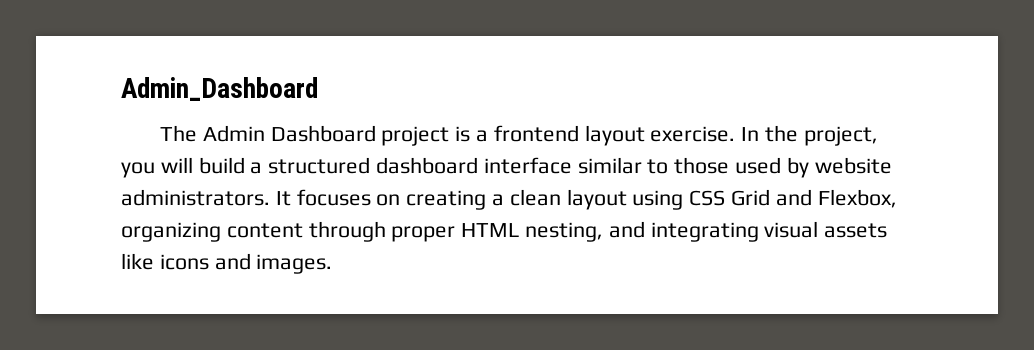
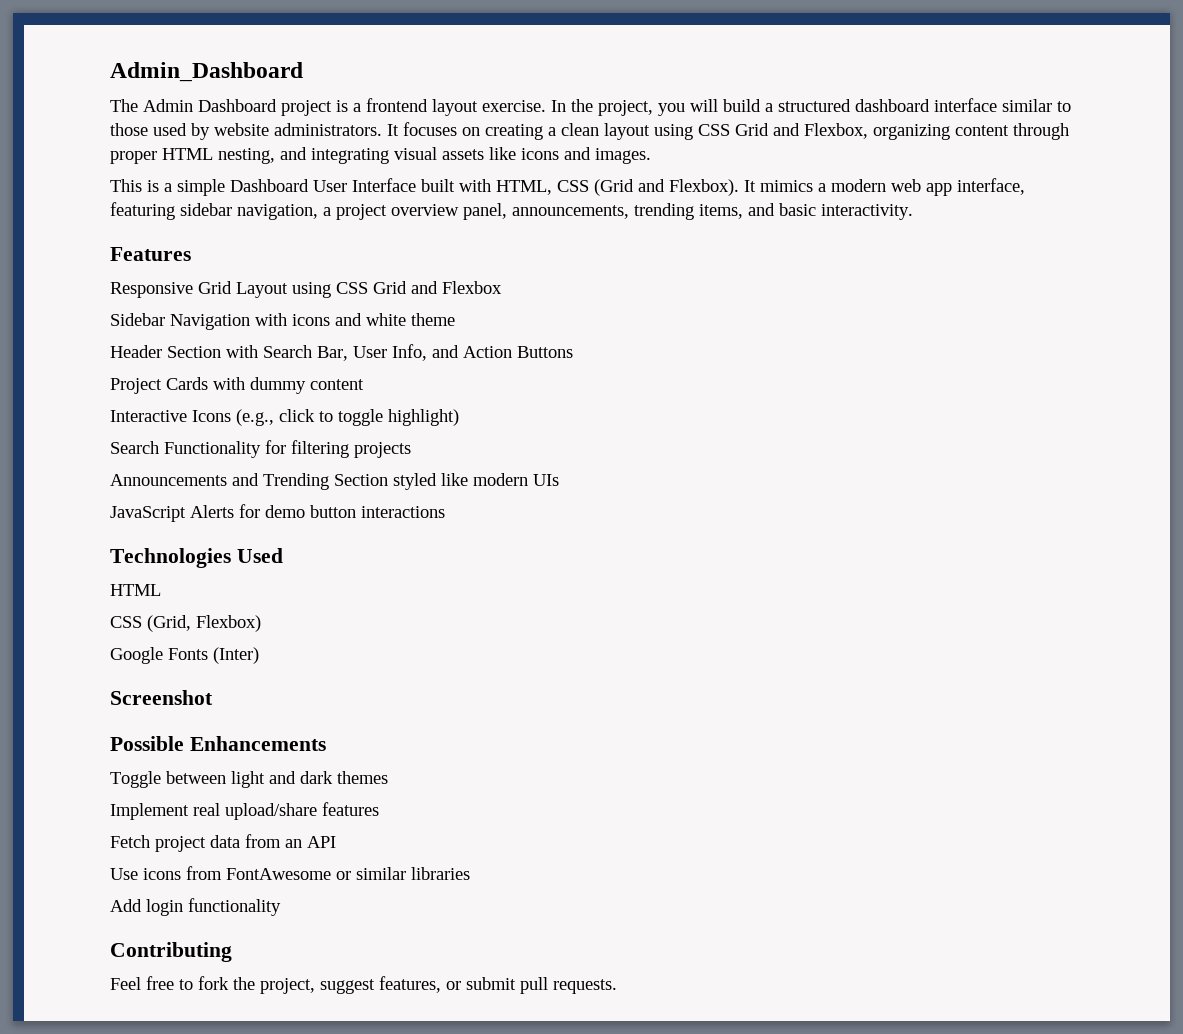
+ This is a simple Dashboard User Interface built with HTML, CSS (Grid and Flexbox). It mimics a modern web app interface, featuring sidebar navigation, a project overview panel, announcements, trending items, and basic interactivity.
+ Features
+ Responsive Grid Layout using CSS Grid and Flexbox
+ Sidebar Navigation with icons and white theme
+ Header Section with Search Bar, User Info, and Action Buttons
+ Project Cards with dummy content
+ Interactive Icons (e.g., click to toggle highlight)
+ Search Functionality for filtering projects
+ Announcements and Trending Section styled like modern UIs
+ JavaScript Alerts for demo button interactions
+ Technologies Used
+ HTML
+ CSS (Grid, Flexbox)
+ Google Fonts (Inter)
+ Screenshot
+ Possible Enhancements
+ Toggle between light and dark themes
+ Implement real upload/share features
+ Fetch project data from an API
+ Use icons from FontAwesome or similar libraries
+ Add login functionality
+ Contributing
+ Feel free to fork the project, suggest features, or submit pull requests.

